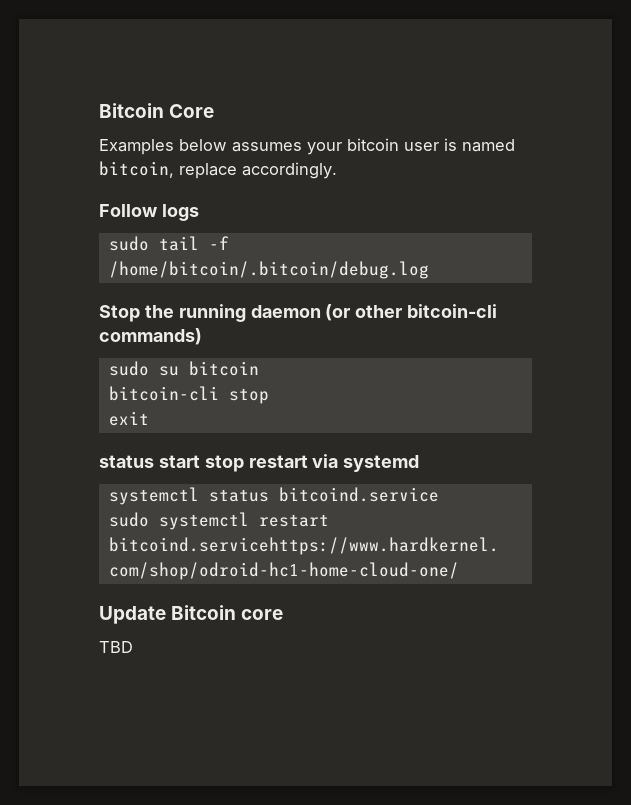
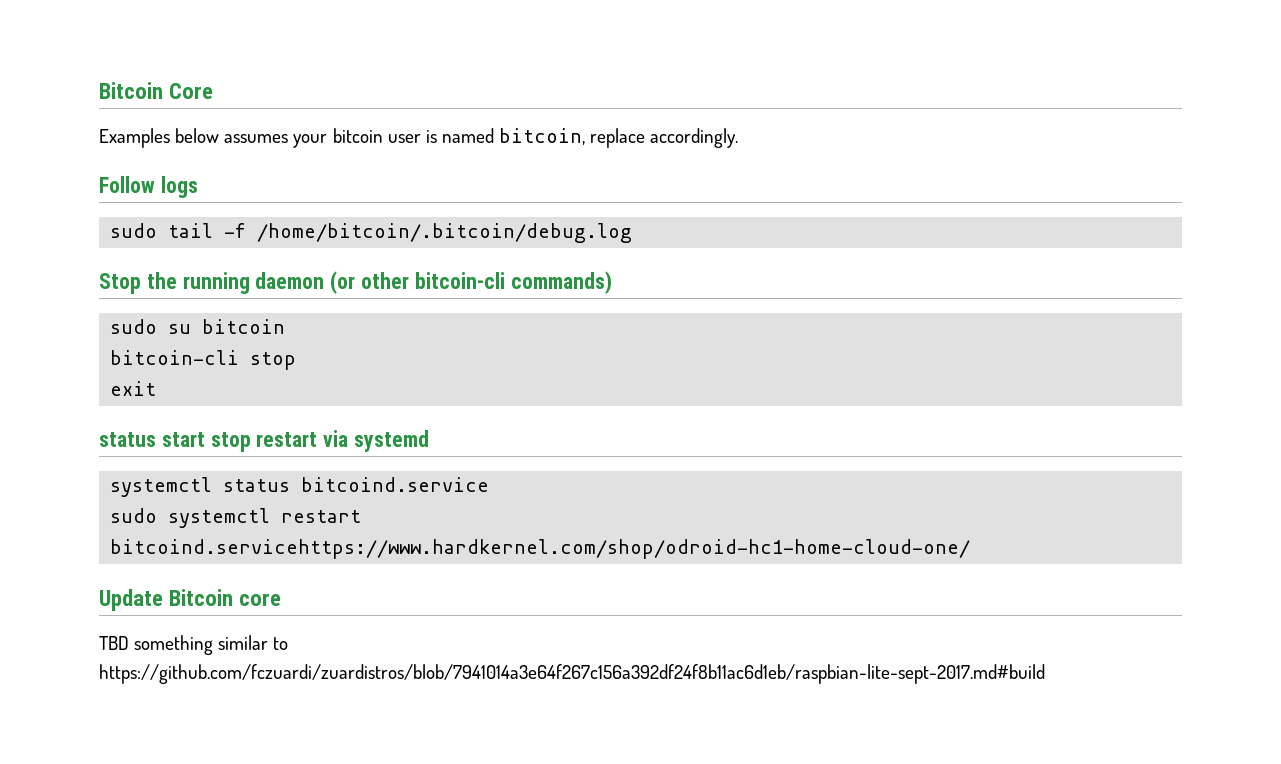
- TBD
+ TBD something similar to https://github.com/fczuardi/zuardistros/blob/7941014a3e64f267c156a392df24f8b11ac6d1eb/raspbian-lite-sept-2017.md#build

